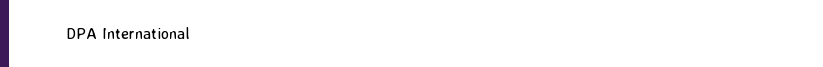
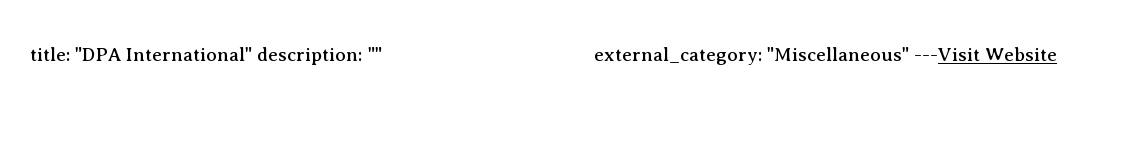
- DPA International
+ title: "DPA International" description: "" external_category: "Miscellaneous" ---Visit Website

